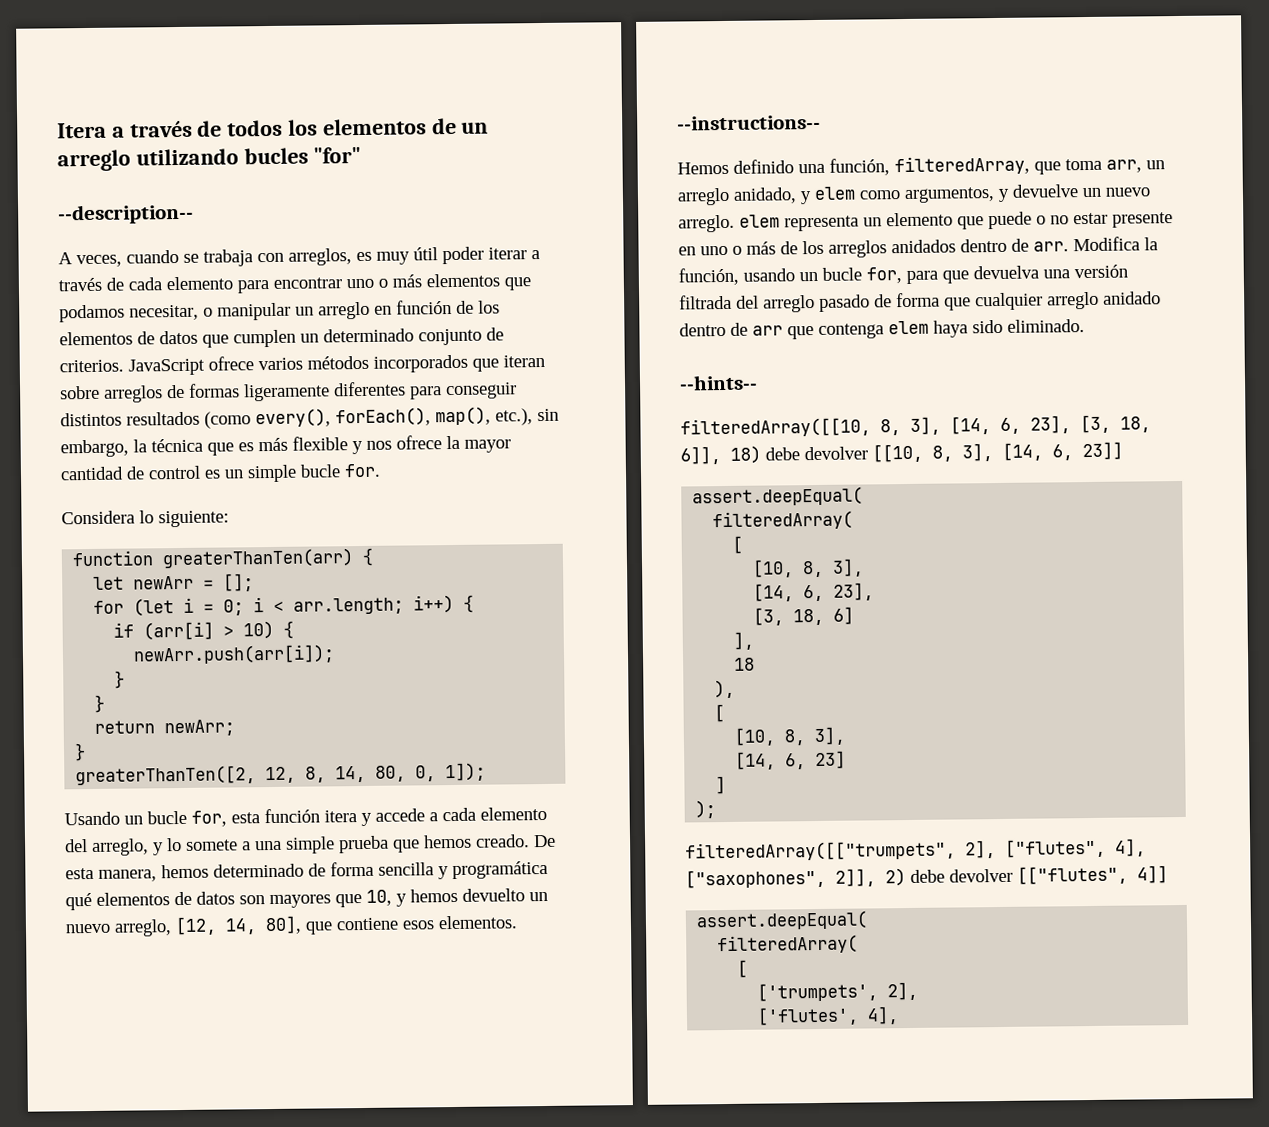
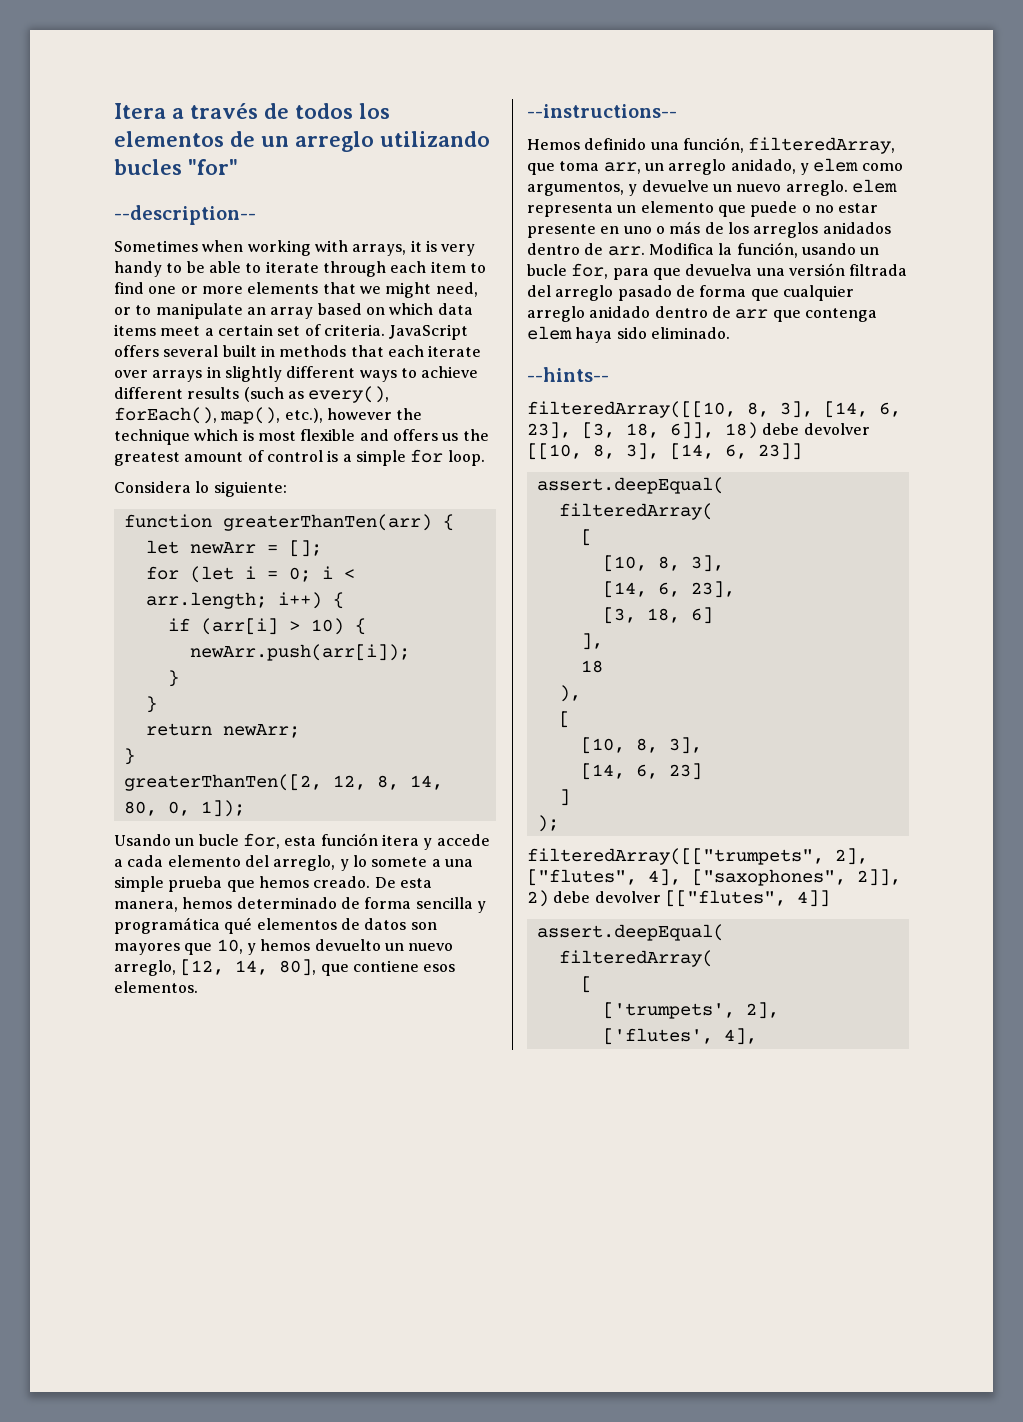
- A veces, cuando se trabaja con arreglos, es muy útil poder iterar a través de cada elemento para encontrar uno o más elementos que podamos necesitar, o manipular un arreglo en función de los elementos de datos que cumplen un determinado conjunto de criterios. JavaScript ofrece varios métodos incorporados que iteran sobre arreglos de formas ligeramente diferentes para conseguir distintos resultados (como every(), forEach(), map(), etc.), sin embargo, la técnica que es más flexible y nos ofrece la mayor cantidad de control es un simple bucle for.
+ Sometimes when working with arrays, it is very handy to be able to iterate through each item to find one or more elements that we might need, or to manipulate an array based on which data items meet a certain set of criteria. JavaScript offers several built in methods that each iterate over arrays in slightly different ways to achieve different results (such as every(), forEach(), map(), etc.), however the technique which is most flexible and offers us the greatest amount of control is a simple for loop.

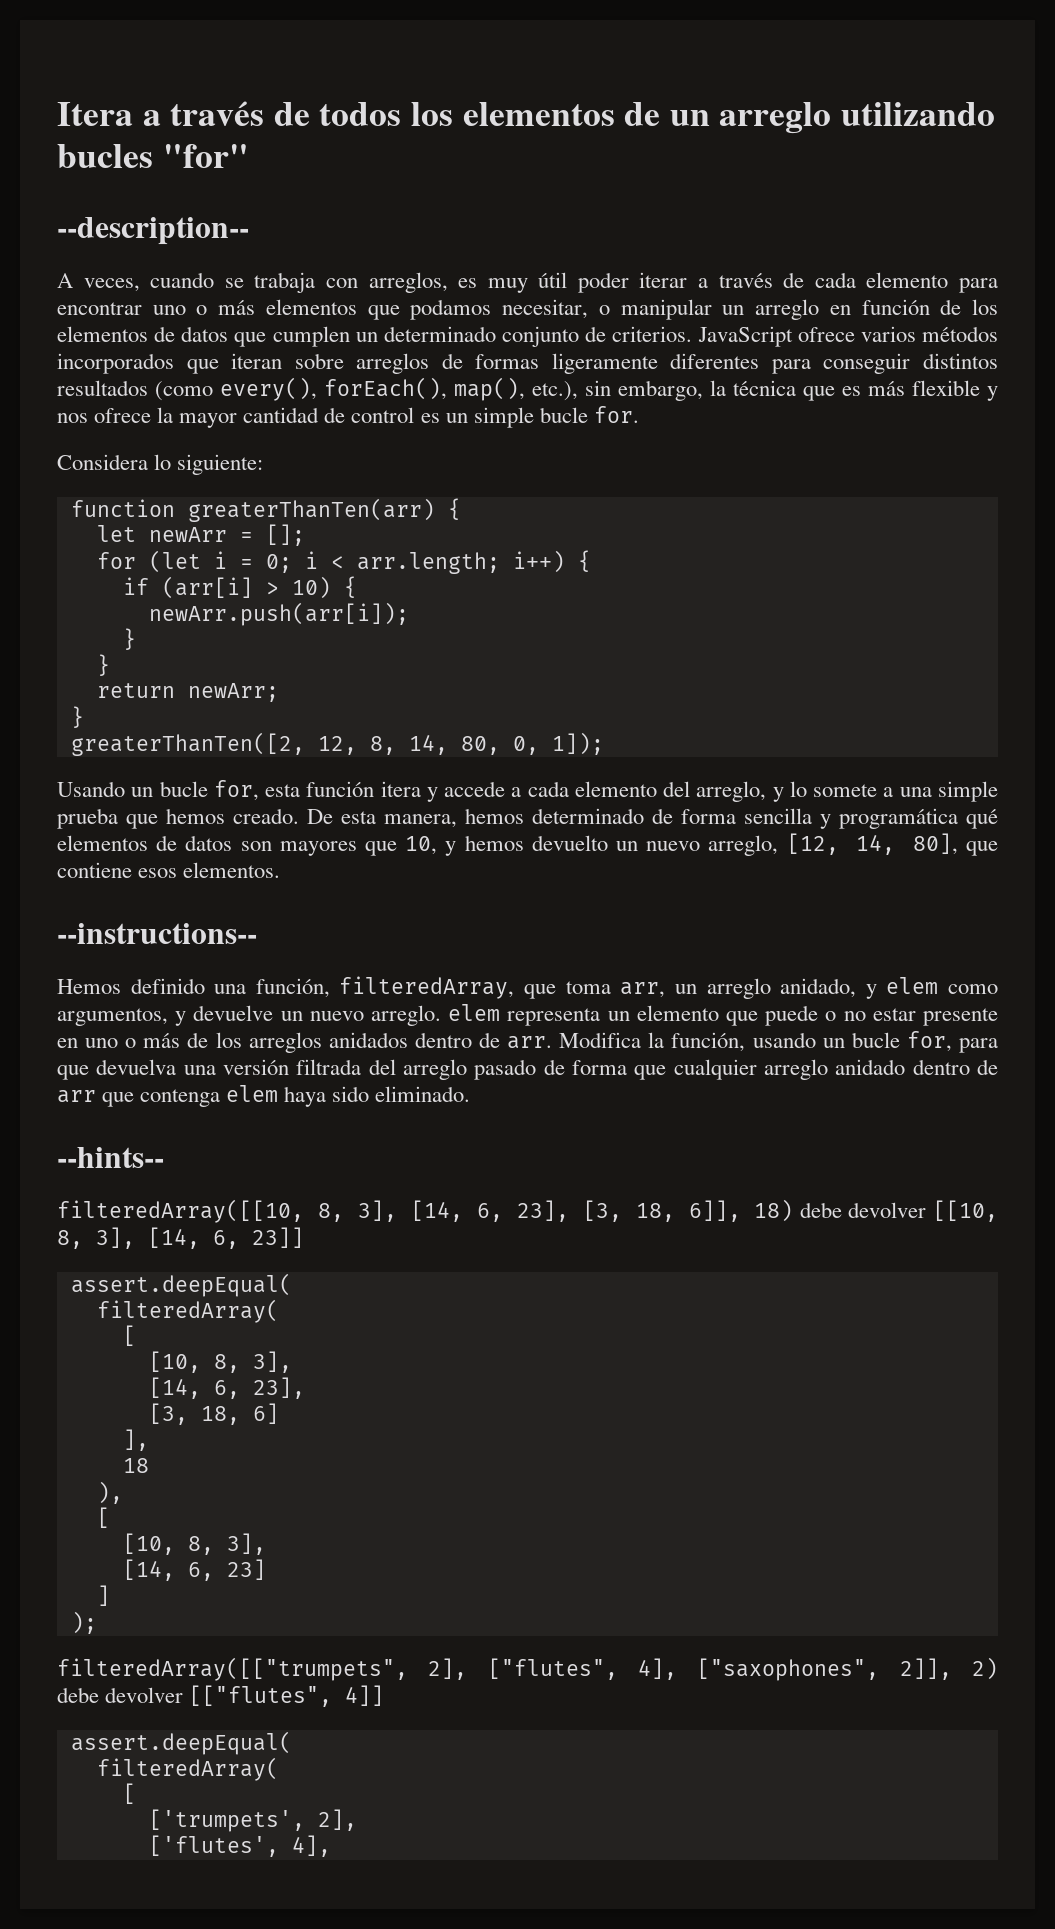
- Sometimes when working with arrays, it is very handy to be able to iterate through each item to find one or more elements that we might need, or to manipulate an array based on which data items meet a certain set of criteria. JavaScript offers several built in methods that each iterate over arrays in slightly different ways to achieve different results (such as every(), forEach(), map(), etc.), however the technique which is most flexible and offers us the greatest amount of control is a simple for loop.
+ A veces, cuando se trabaja con arreglos, es muy útil poder iterar a través de cada elemento para encontrar uno o más elementos que podamos necesitar, o manipular un arreglo en función de los elementos de datos que cumplen un determinado conjunto de criterios. JavaScript ofrece varios métodos incorporados que iteran sobre arreglos de formas ligeramente diferentes para conseguir distintos resultados (como every(), forEach(), map(), etc.), sin embargo, la técnica que es más flexible y nos ofrece la mayor cantidad de control es un simple bucle for.

